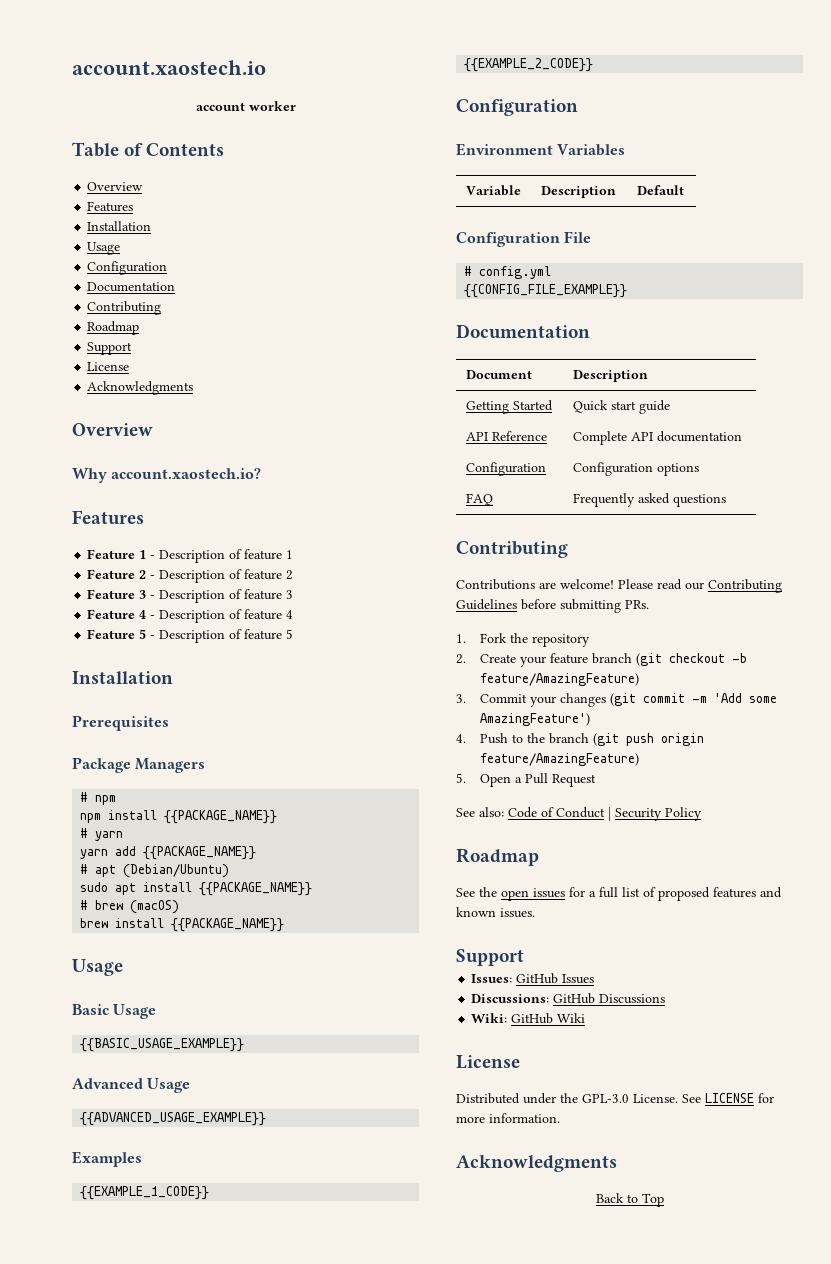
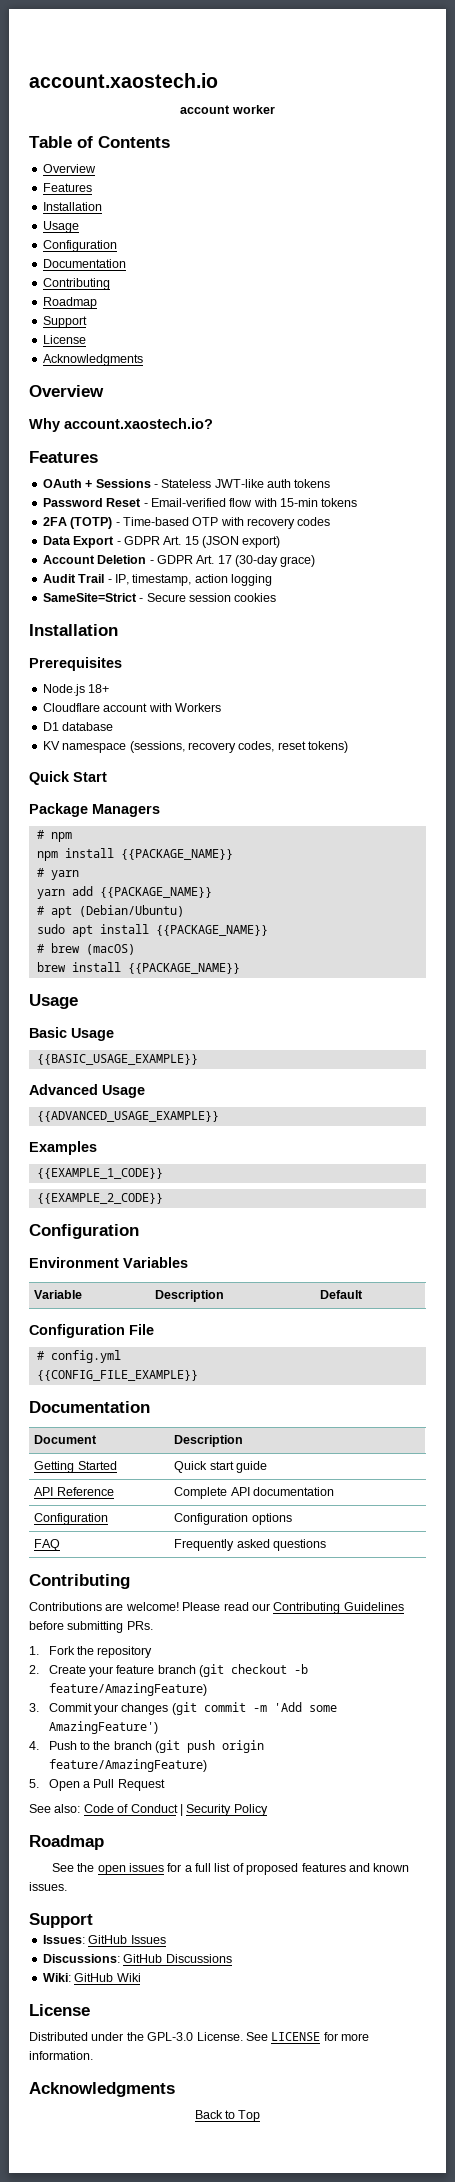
- Feature 1 - Description of feature 1
- Feature 2 - Description of feature 2
- Feature 3 - Description of feature 3
- Feature 4 - Description of feature 4
- Feature 5 - Description of feature 5
+ OAuth + Sessions - Stateless JWT-like auth tokens
+ Password Reset - Email-verified flow with 15-min tokens
+ 2FA (TOTP) - Time-based OTP with recovery codes
+ Data Export - GDPR Art. 15 (JSON export)
+ Account Deletion - GDPR Art. 17 (30-day grace)
+ Audit Trail - IP, timestamp, action logging
+ SameSite=Strict - Secure session cookies
  Installation
  Prerequisites
+ Node.js 18+
+ Cloudflare account with Workers
+ D1 database
+ KV namespace (sessions, recovery codes, reset tokens)
+ Quick Start

